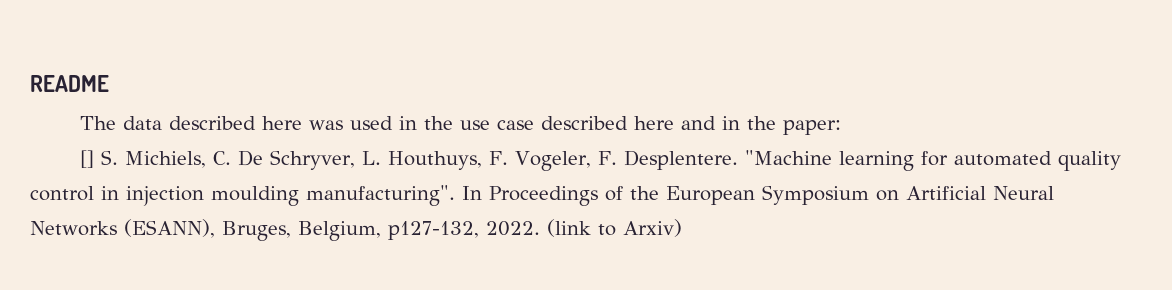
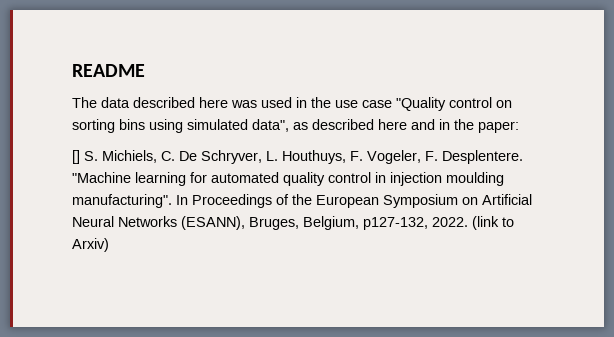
- The data described here was used in the use case described here and in the paper:
+ The data described here was used in the use case "Quality control on sorting bins using simulated data", as described here and in the paper:

